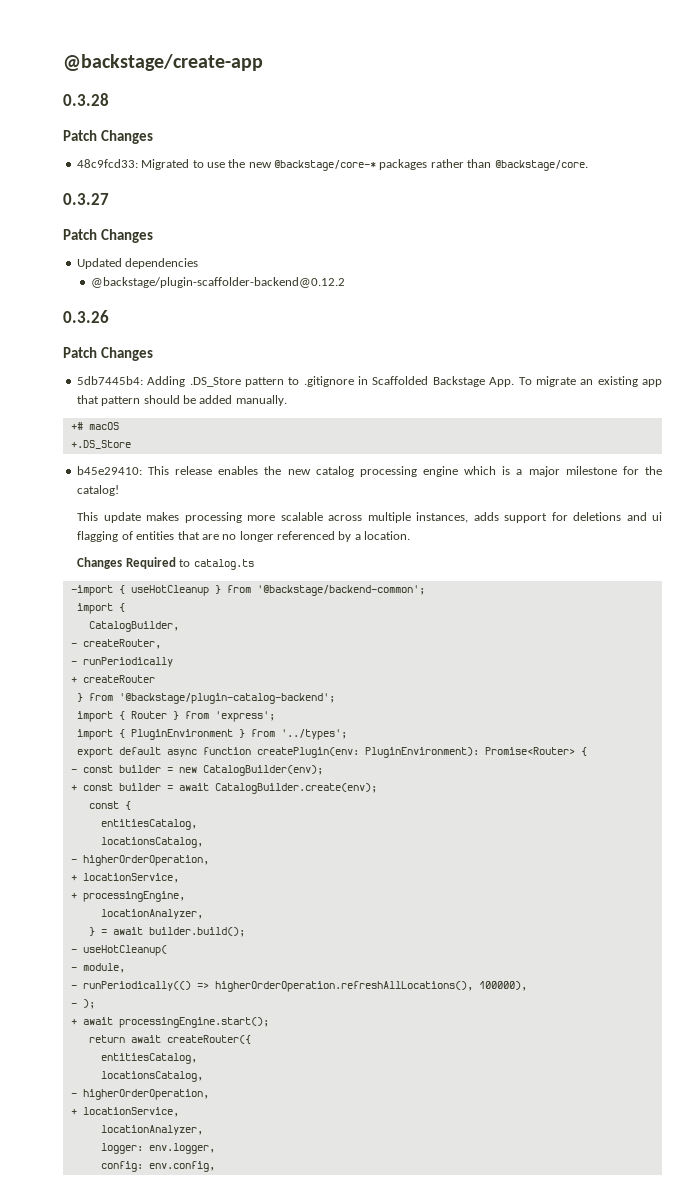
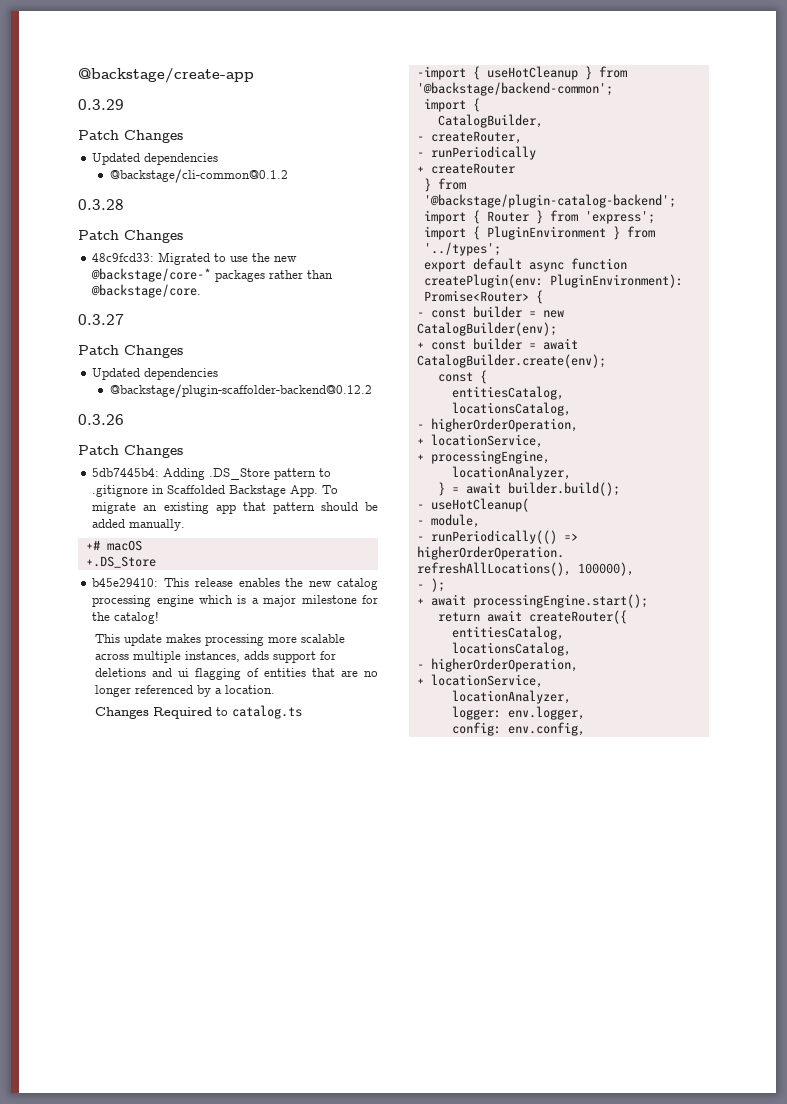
+ 0.3.29
+ Patch Changes
+ Updated dependencies
+ @backstage/cli-common@0.1.2

